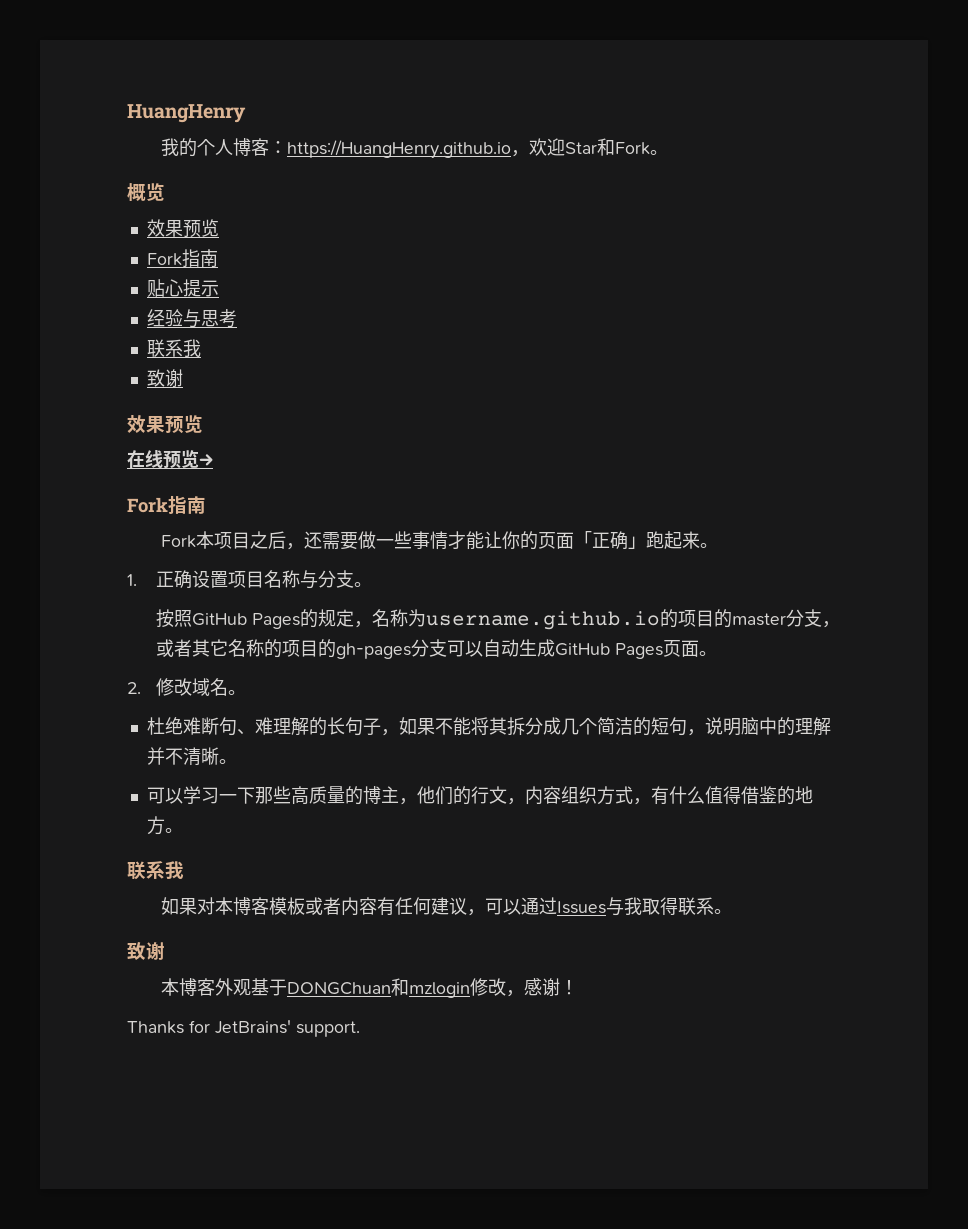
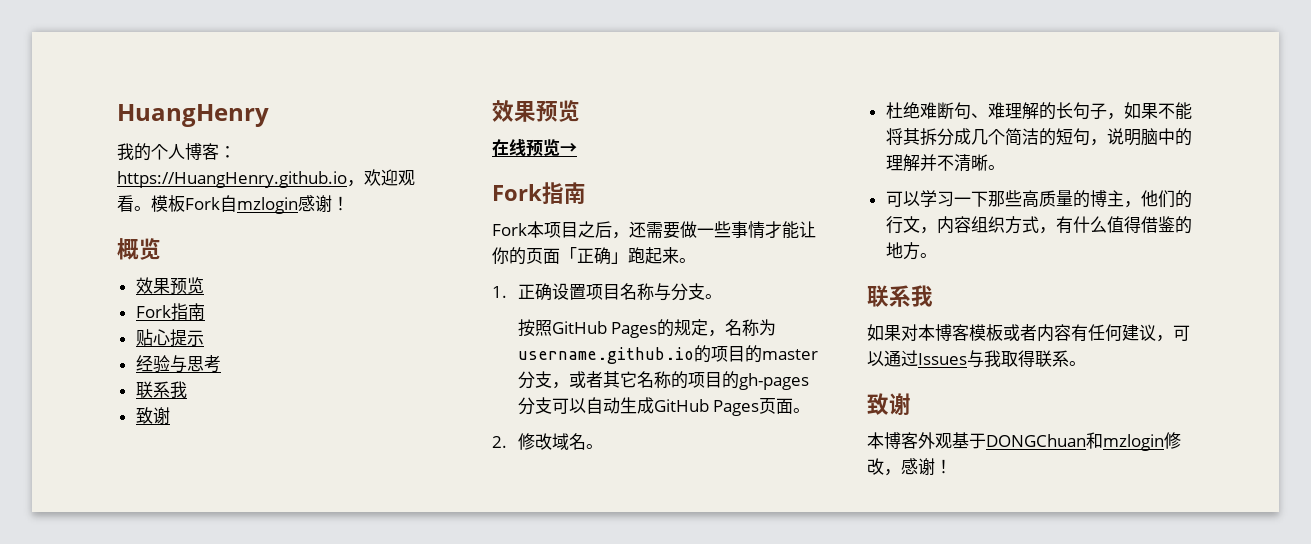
- 我的个人博客：https://HuangHenry.github.io，欢迎Star和Fork。
+ 我的个人博客：https://HuangHenry.github.io，欢迎观看。模板Fork自mzlogin感谢！
- Thanks for JetBrains' support.

